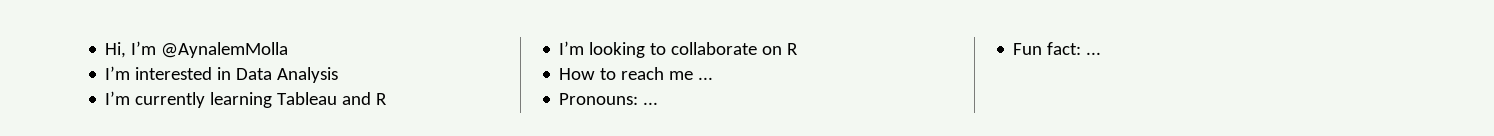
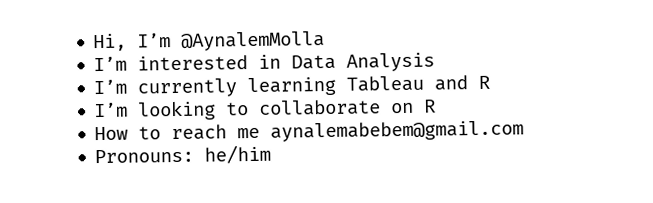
- How to reach me ...
+ How to reach me aynalemabebem@gmail.com
- Pronouns: ...
- Fun fact: ...
+ Pronouns: he/him

